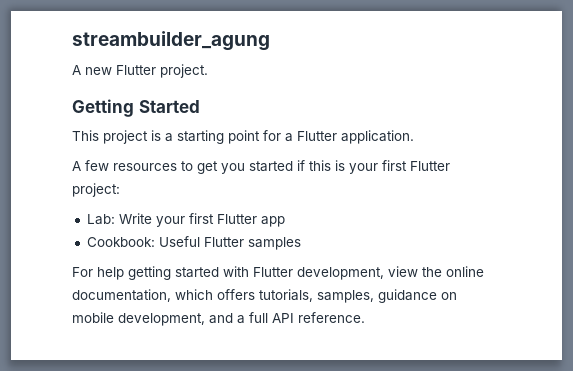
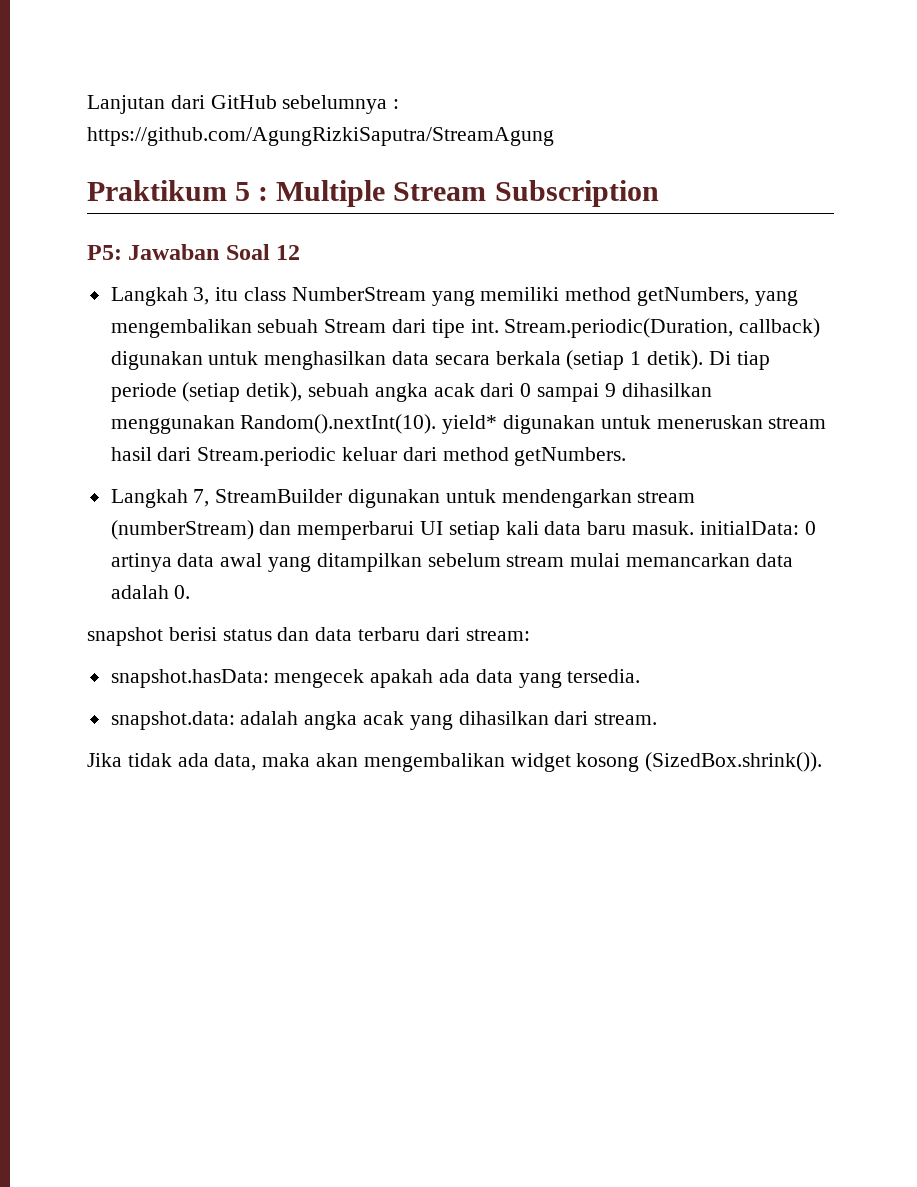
- streambuilder_agung
- A new Flutter project.
- Getting Started
- This project is a starting point for a Flutter application.
- A few resources to get you started if this is your first Flutter project:
- Lab: Write your first Flutter app
- Cookbook: Useful Flutter samples
- For help getting started with Flutter development, view the online documentation, which offers tutorials, samples, guidance on mobile development, and a full API reference.
+ Lanjutan dari GitHub sebelumnya : https://github.com/AgungRizkiSaputra/StreamAgung
+ Praktikum 5 : Multiple Stream Subscription
+ P5: Jawaban Soal 12
+ Langkah 3, itu class NumberStream yang memiliki method getNumbers, yang mengembalikan sebuah Stream dari tipe int. Stream.periodic(Duration, callback) digunakan untuk menghasilkan data secara berkala (setiap 1 detik). Di tiap periode (setiap detik), sebuah angka acak dari 0 sampai 9 dihasilkan menggunakan Random().nextInt(10). yield* digunakan untuk meneruskan stream hasil dari Stream.periodic keluar dari method getNumbers.
+ Langkah 7, StreamBuilder digunakan untuk mendengarkan stream (numberStream) dan memperbarui UI setiap kali data baru masuk. initialData: 0 artinya data awal yang ditampilkan sebelum stream mulai memancarkan data adalah 0.
+ snapshot berisi status dan data terbaru dari stream:
+ snapshot.hasData: mengecek apakah ada data yang tersedia.
+ snapshot.data: adalah angka acak yang dihasilkan dari stream.
+ Jika tidak ada data, maka akan mengembalikan widget kosong (SizedBox.shrink()).

